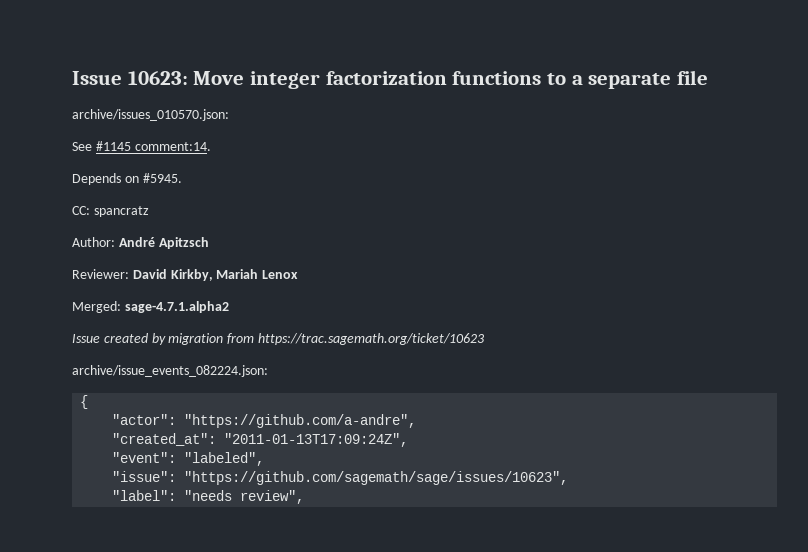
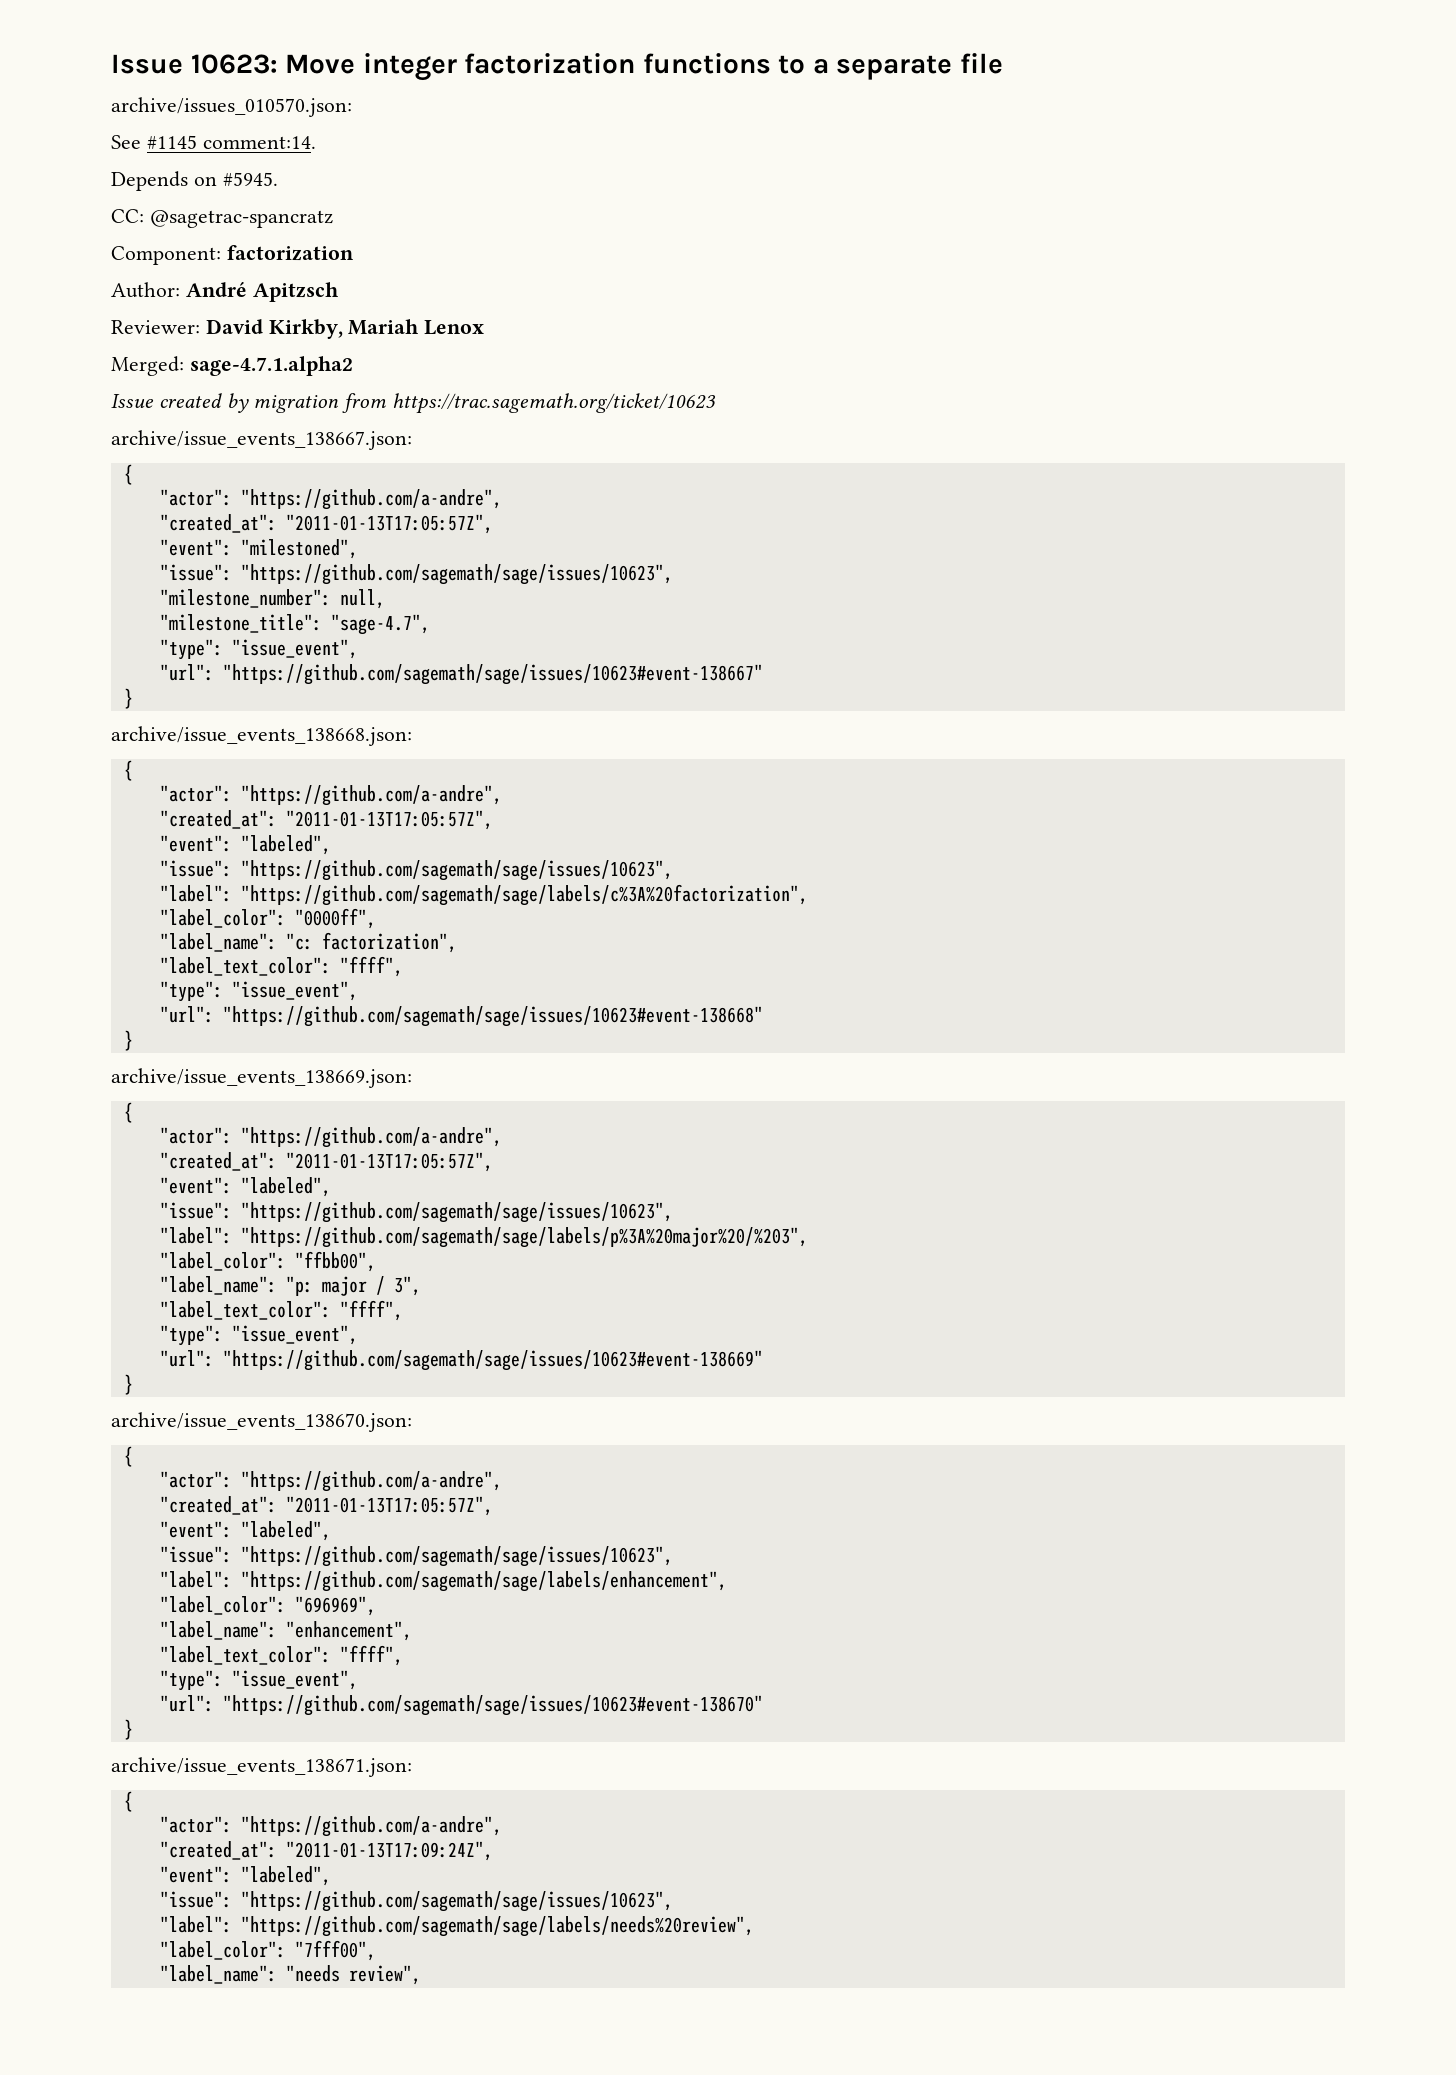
- CC: spancratz
+ CC: @sagetrac-spancratz
+ Component: factorization
- archive/issue_events_082224.json:
+ archive/issue_events_138667.json:
+ {
+ "actor": "https://github.com/a-andre",
+ "created_at": "2011-01-13T17:05:57Z",
+ "event": "milestoned",
+ "issue": "https://github.com/sagemath/sage/issues/10623",
+ "milestone_number": null,
+ "milestone_title": "sage-4.7",
+ "type": "issue_event",
+ "url": "https://github.com/sagemath/sage/issues/10623#event-138667"
+ }
+ archive/issue_events_138668.json:
+ {
+ "actor": "https://github.com/a-andre",
+ "created_at": "2011-01-13T17:05:57Z",
+ "event": "labeled",
+ "issue": "https://github.com/sagemath/sage/issues/10623",
+ "label": "https://github.com/sagemath/sage/labels/c%3A%20factorization",
+ "label_color": "0000ff",
+ "label_name": "c: factorization",
+ "label_text_color": "ffff",
+ "type": "issue_event",
+ "url": "https://github.com/sagemath/sage/issues/10623#event-138668"
+ }
+ archive/issue_events_138669.json:
+ {
+ "actor": "https://github.com/a-andre",
+ "created_at": "2011-01-13T17:05:57Z",
+ "event": "labeled",
+ "issue": "https://github.com/sagemath/sage/issues/10623",
+ "label": "https://github.com/sagemath/sage/labels/p%3A%20major%20/%203",
+ "label_color": "ffbb00",
+ "label_name": "p: major / 3",
+ "label_text_color": "ffff",
+ "type": "issue_event",
+ "url": "https://github.com/sagemath/sage/issues/10623#event-138669"
+ }
+ archive/issue_events_138670.json:
+ {
+ "actor": "https://github.com/a-andre",
+ "created_at": "2011-01-13T17:05:57Z",
+ "event": "labeled",
+ "issue": "https://github.com/sagemath/sage/issues/10623",
+ "label": "https://github.com/sagemath/sage/labels/enhancement",
+ "label_color": "696969",
+ "label_name": "enhancement",
+ "label_text_color": "ffff",
+ "type": "issue_event",
+ "url": "https://github.com/sagemath/sage/issues/10623#event-138670"
+ }
+ archive/issue_events_138671.json:
- "label": "needs review",
+ "label": "https://github.com/sagemath/sage/labels/needs%20review",
+ "label_color": "7fff00",
+ "label_name": "needs review",

